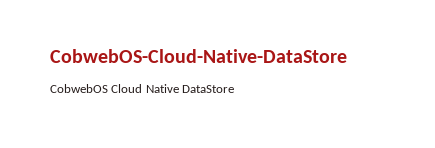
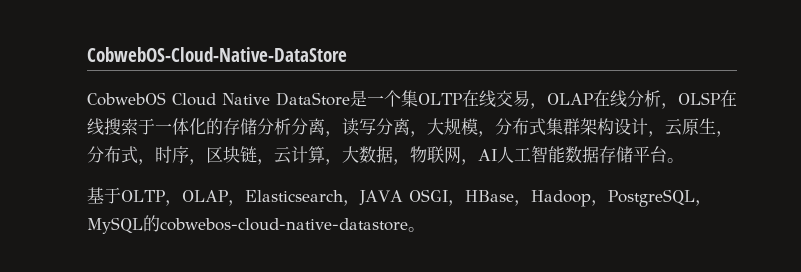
- CobwebOS Cloud Native DataStore
+ CobwebOS Cloud Native DataStore是一个集OLTP在线交易，OLAP在线分析，OLSP在线搜索于一体化的存储分析分离，读写分离，大规模，分布式集群架构设计，云原生，分布式，时序，区块链，云计算，大数据，物联网，AI人工智能数据存储平台。
+ 基于OLTP，OLAP，Elasticsearch，JAVA OSGI，HBase，Hadoop，PostgreSQL，MySQL的cobwebos-cloud-native-datastore。

